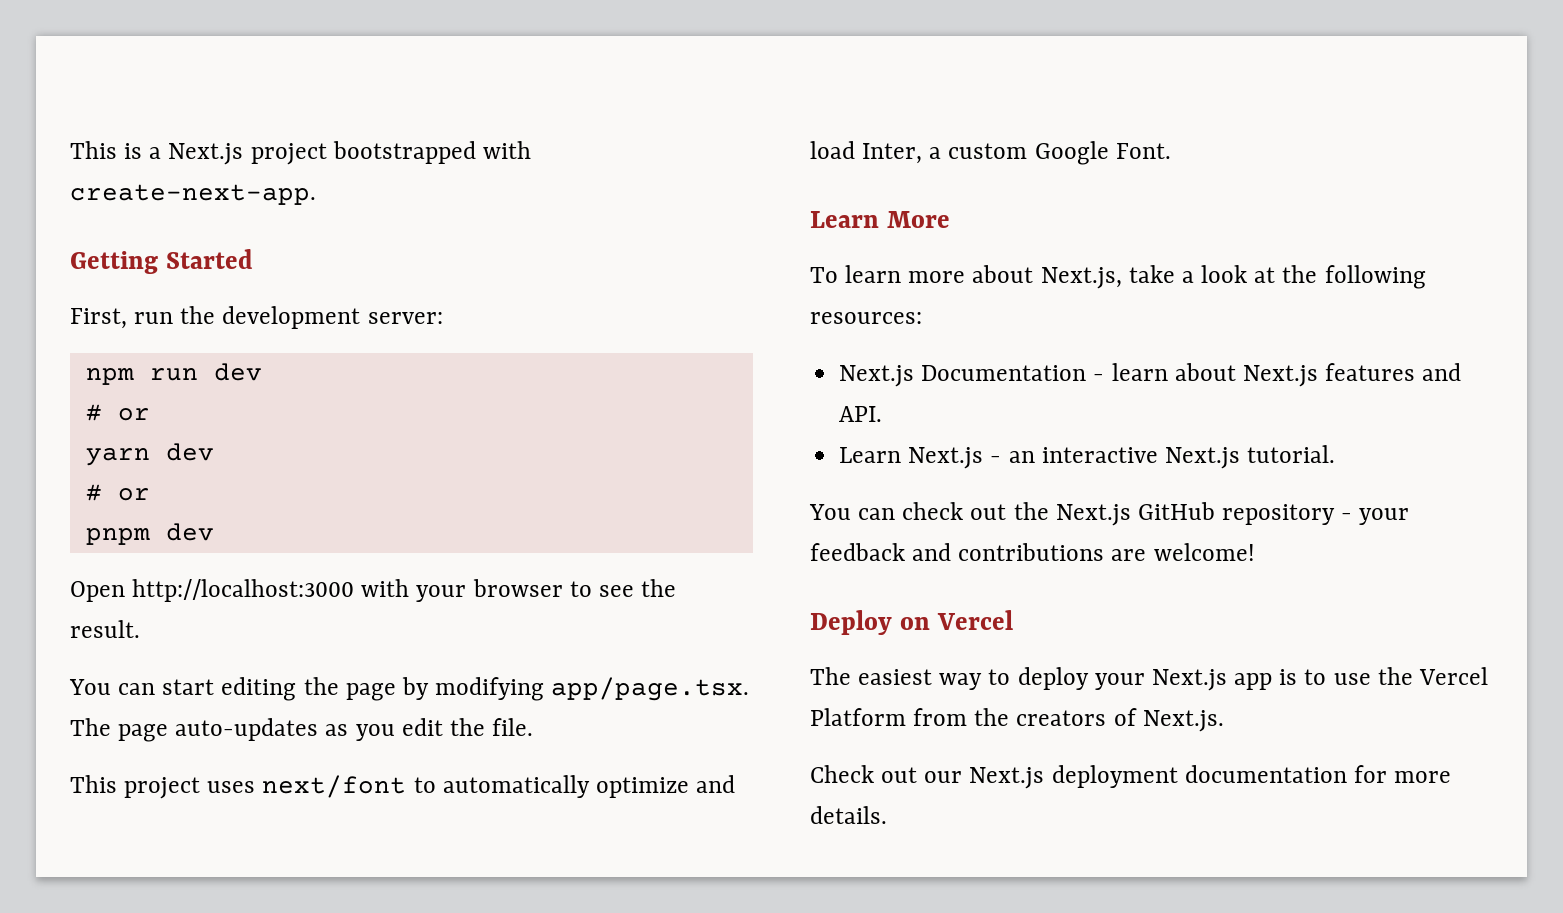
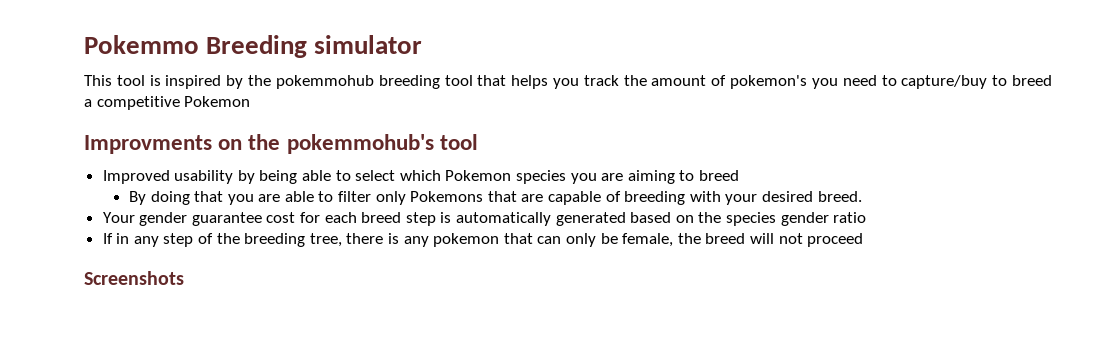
- This is a Next.js project bootstrapped with create-next-app.
- Getting Started
- First, run the development server:
- npm run dev
- # or
- yarn dev
- # or
- pnpm dev
- Open http://localhost:3000 with your browser to see the result.
- You can start editing the page by modifying app/page.tsx. The page auto-updates as you edit the file.
- This project uses next/font to automatically optimize and load Inter, a custom Google Font.
- Learn More
- To learn more about Next.js, take a look at the following resources:
- Next.js Documentation - learn about Next.js features and API.
- Learn Next.js - an interactive Next.js tutorial.
- You can check out the Next.js GitHub repository - your feedback and contributions are welcome!
- Deploy on Vercel
- The easiest way to deploy your Next.js app is to use the Vercel Platform from the creators of Next.js.
- Check out our Next.js deployment documentation for more details.
+ Pokemmo Breeding simulator
+ This tool is inspired by the pokemmohub breeding tool that helps you track the amount of pokemon's you need to capture/buy to breed a competitive Pokemon
+ Improvments on the pokemmohub's tool
+ Improved usability by being able to select which Pokemon species you are aiming to breed
+ By doing that you are able to filter only Pokemons that are capable of breeding with your desired breed.
+ Your gender guarantee cost for each breed step is automatically generated based on the species gender ratio
+ If in any step of the breeding tree, there is any pokemon that can only be female, the breed will not proceed
+ Screenshots

